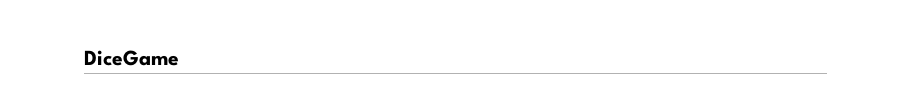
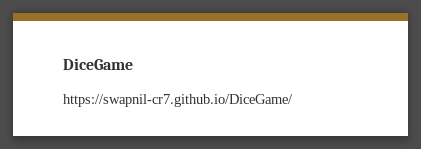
+ https://swapnil-cr7.github.io/DiceGame/

